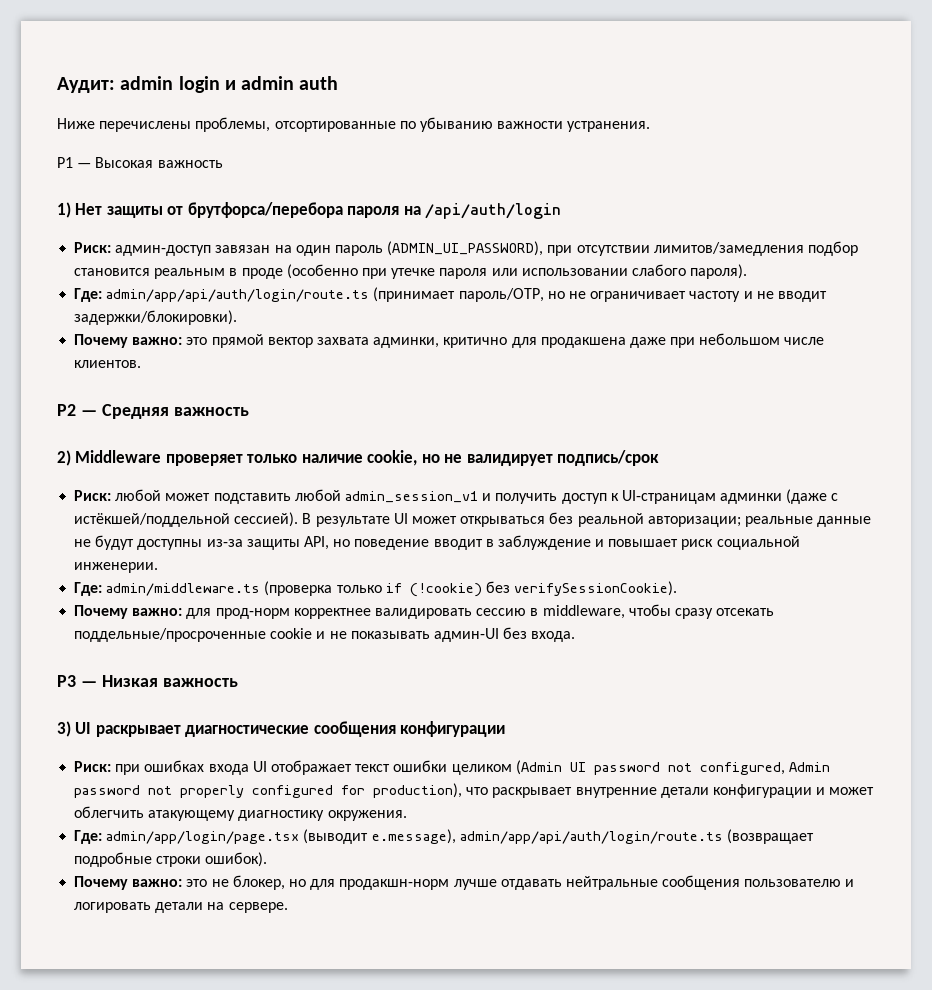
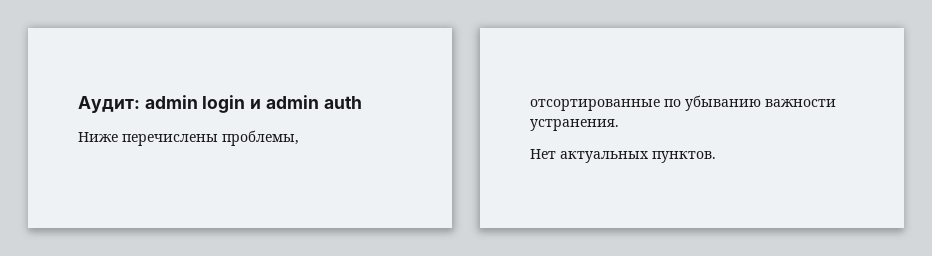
- P1 — Высокая важность
- 1) Нет защиты от брутфорса/перебора пароля на /api/auth/login
- Риск: админ‑доступ завязан на один пароль (ADMIN_UI_PASSWORD), при отсутствии лимитов/замедления подбор становится реальным в проде (особенно при утечке пароля или использовании слабого пароля).
- Где: admin/app/api/auth/login/route.ts (принимает пароль/OTP, но не ограничивает частоту и не вводит задержки/блокировки).
- Почему важно: это прямой вектор захвата админки, критично для продакшена даже при небольшом числе клиентов.
- P2 — Средняя важность
- 2) Middleware проверяет только наличие cookie, но не валидирует подпись/срок
- Риск: любой может подставить любой admin_session_v1 и получить доступ к UI‑страницам админки (даже с истёкшей/поддельной сессией). В результате UI может открываться без реальной авторизации; реальные данные не будут доступны из‑за защиты API, но поведение вводит в заблуждение и повышает риск социальной инженерии.
- Где: admin/middleware.ts (проверка только if (!cookie) без verifySessionCookie).
- Почему важно: для прод‑норм корректнее валидировать сессию в middleware, чтобы сразу отсекать поддельные/просроченные cookie и не показывать админ‑UI без входа.
- P3 — Низкая важность
- 3) UI раскрывает диагностические сообщения конфигурации
- Риск: при ошибках входа UI отображает текст ошибки целиком (Admin UI password not configured, Admin password not properly configured for production), что раскрывает внутренние детали конфигурации и может облегчить атакующему диагностику окружения.
- Где: admin/app/login/page.tsx (выводит e.message), admin/app/api/auth/login/route.ts (возвращает подробные строки ошибок).
- Почему важно: это не блокер, но для продакшн‑норм лучше отдавать нейтральные сообщения пользователю и логировать детали на сервере.
+ Нет актуальных пунктов.

